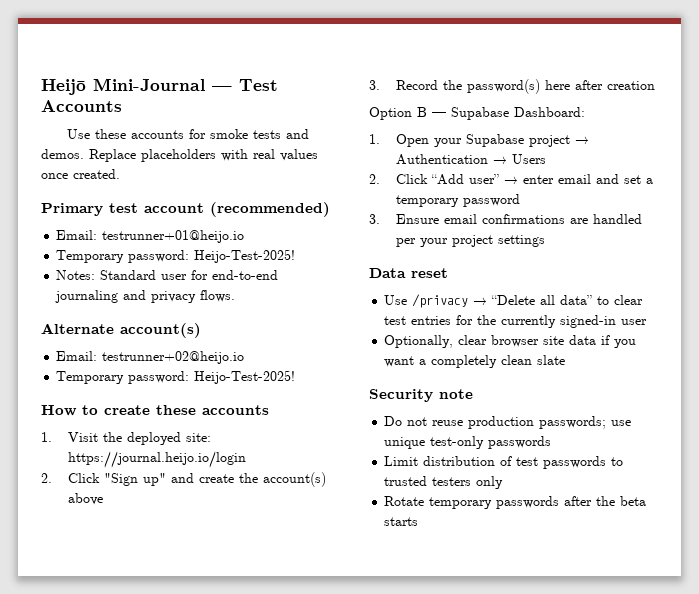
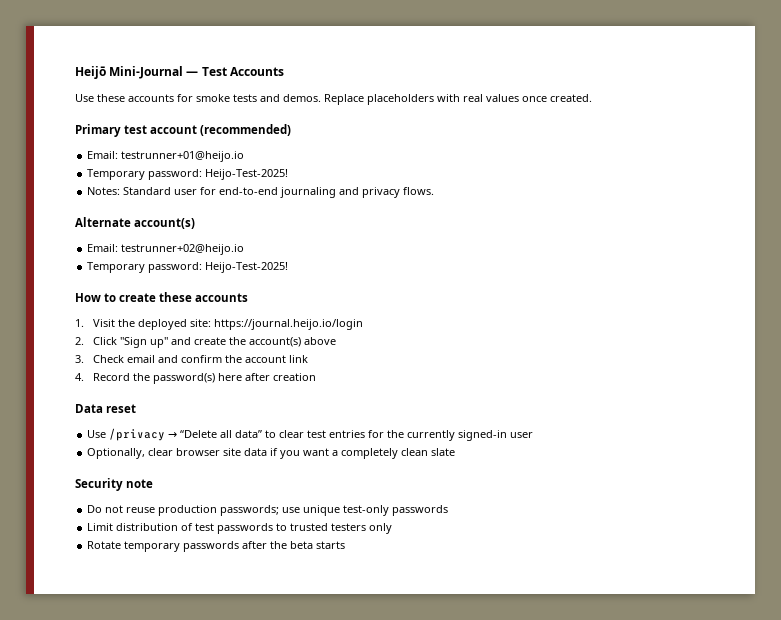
- 3. Record the password(s) here after creation
+ 3. Check email and confirm the account link
+ 4. Record the password(s) here after creation
- Option B — Supabase Dashboard:
- 1. Open your Supabase project → Authentication → Users
- 2. Click “Add user” → enter email and set a temporary password
- 3. Ensure email confirmations are handled per your project settings

